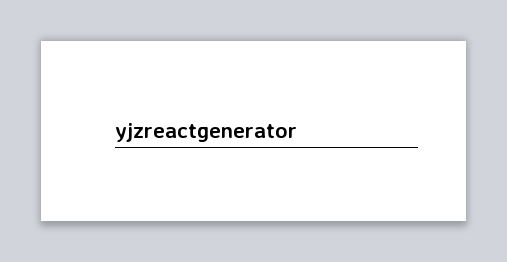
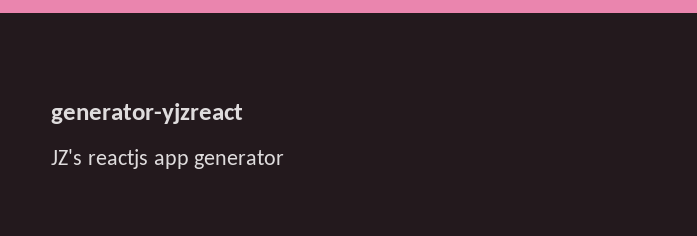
- yjzreactgenerator
+ generator-yjzreact
+ JZ's reactjs app generator

